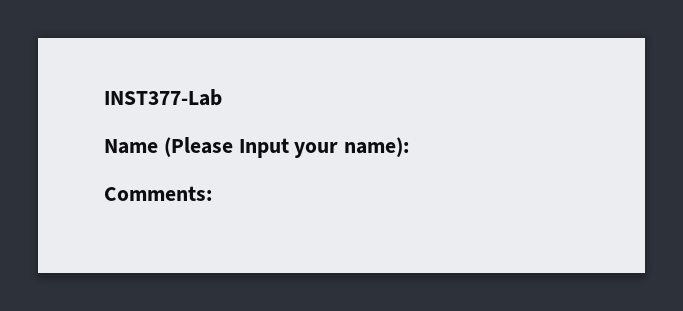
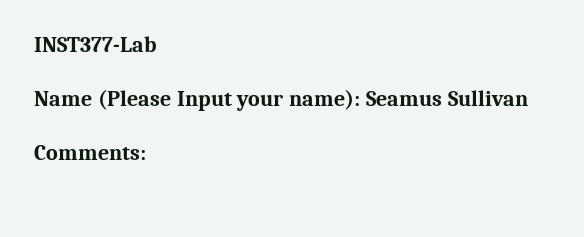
- Name (Please Input your name):
+ Name (Please Input your name): Seamus Sullivan

